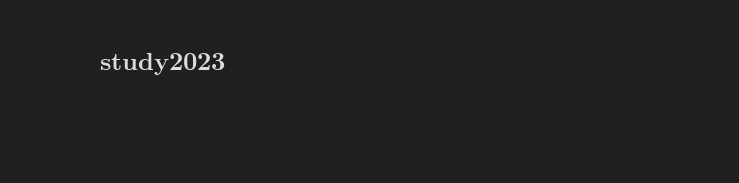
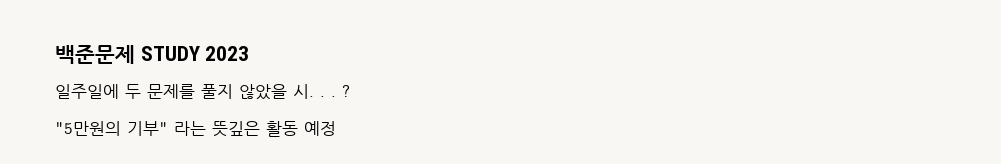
- study2023
+ 백준문제 STUDY 2023
+ 일주일에 두 문제를 풀지 않았을 시. . . ?
+ "5만원의 기부" 라는 뜻깊은 활동 예정

